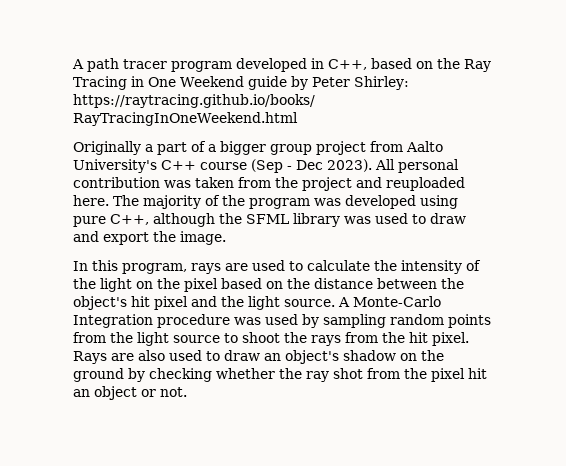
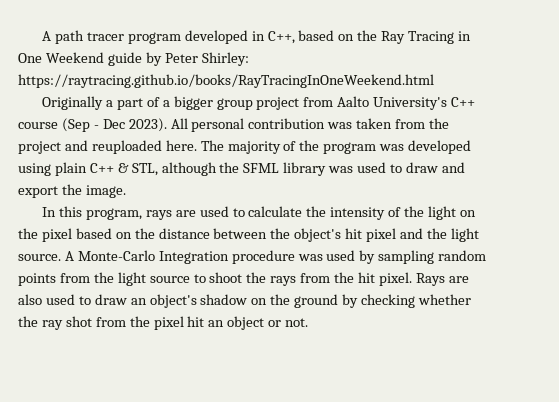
- The majority of the program was developed using pure C++, although the SFML library was used to draw and export the image.
+ The majority of the program was developed using plain C++ & STL, although the SFML library was used to draw and export the image.

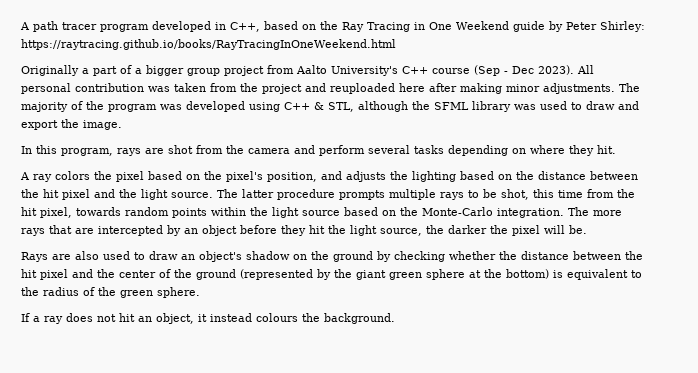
- All personal contribution was taken from the project and reuploaded here.
+ All personal contribution was taken from the project and reuploaded here after making minor adjustments.
- The majority of the program was developed using plain C++ & STL, although the SFML library was used to draw and export the image.
+ The majority of the program was developed using C++ & STL, although the SFML library was used to draw and export the image.
- In this program, rays are used to calculate the intensity of the light on the pixel based on the distance between the object's hit pixel and the light source.
+ In this program, rays are shot from the camera and perform several tasks depending on where they hit.
+ A ray colors the pixel based on the pixel's position, and adjusts the lighting based on the distance between the hit pixel and the light source.
- A Monte-Carlo Integration procedure was used by sampling random points from the light source to shoot the rays from the hit pixel. Rays are also used to draw an object's shadow on the ground by checking whether the ray shot from the pixel hit an object or not.
+ The latter procedure prompts multiple rays to be shot, this time from the hit pixel, towards random points within the light source based on the Monte-Carlo integration. The more rays that are intercepted by an object before they hit the light source, the darker the pixel will be.
+ Rays are also used to draw an object's shadow on the ground by checking whether the distance between the hit pixel and the center of the ground (represented by the giant green sphere at the bottom) is equivalent to the radius of the green sphere.
+ If a ray does not hit an object, it instead colours the background.

